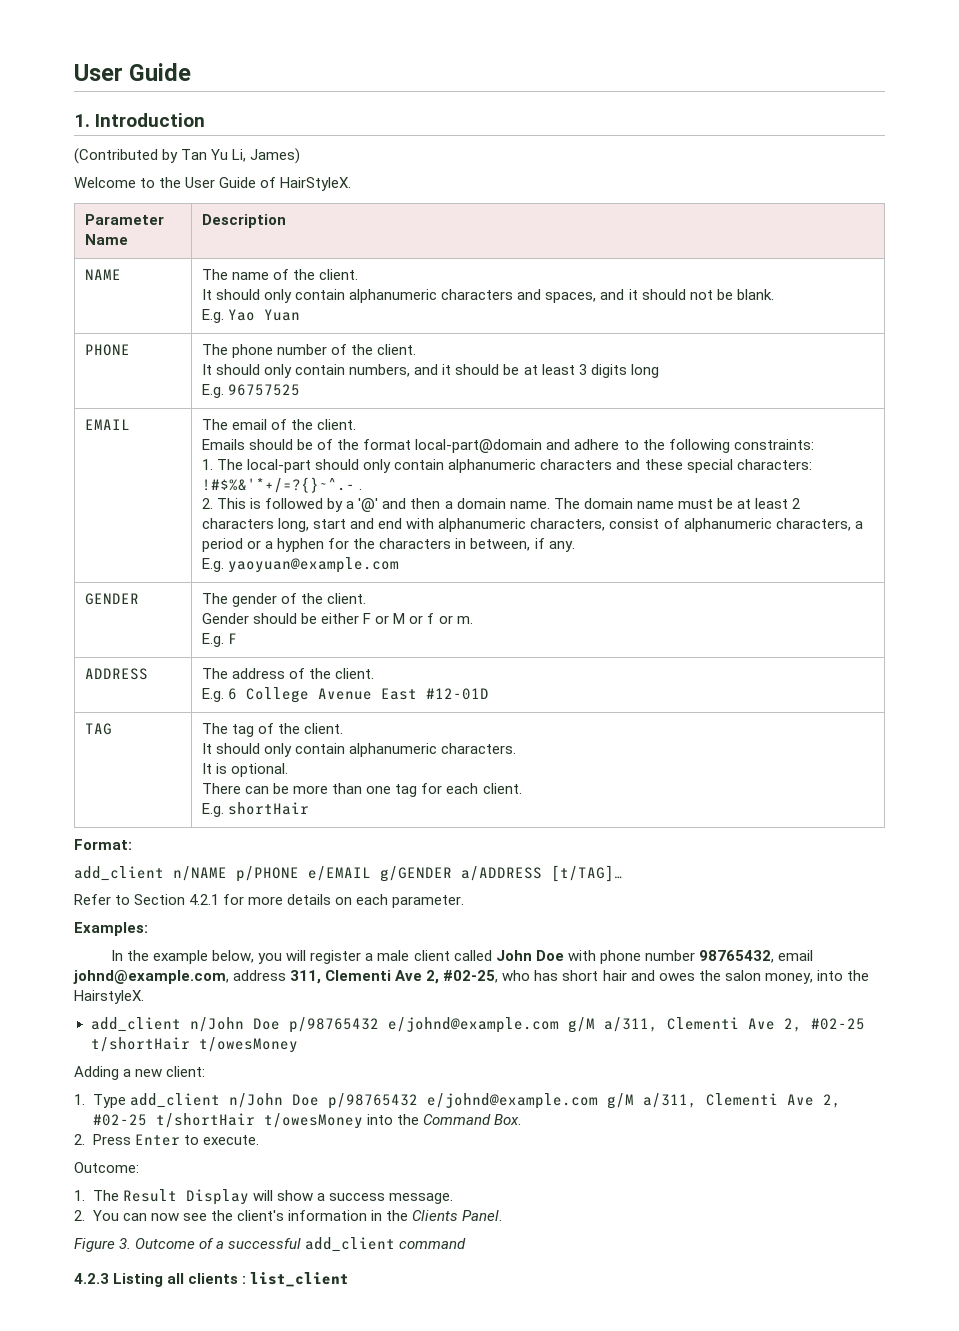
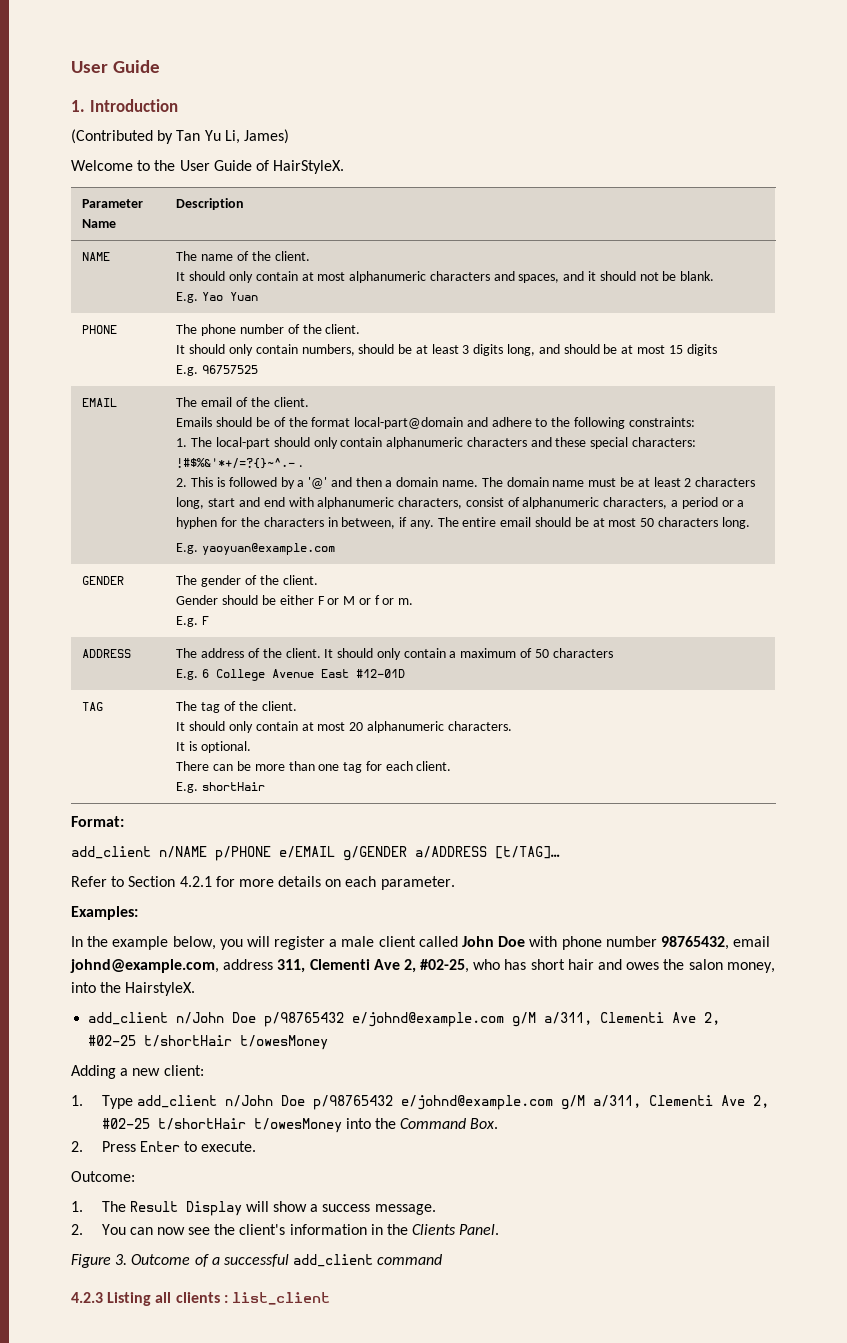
  NAME | The name of the client.
- It should only contain alphanumeric characters and spaces, and it should not be blank.
+ It should only contain at most alphanumeric characters and spaces, and it should not be blank.
  PHONE | The phone number of the client.
- It should only contain numbers, and it should be at least 3 digits long
+ It should only contain numbers, should be at least 3 digits long, and should be at most 15 digits
+ The entire email should be at most 50 characters long.
- ADDRESS | The address of the client.
+ ADDRESS | The address of the client. It should only contain a maximum of 50 characters
  TAG | The tag of the client.
- It should only contain alphanumeric characters.
+ It should only contain at most 20 alphanumeric characters.

